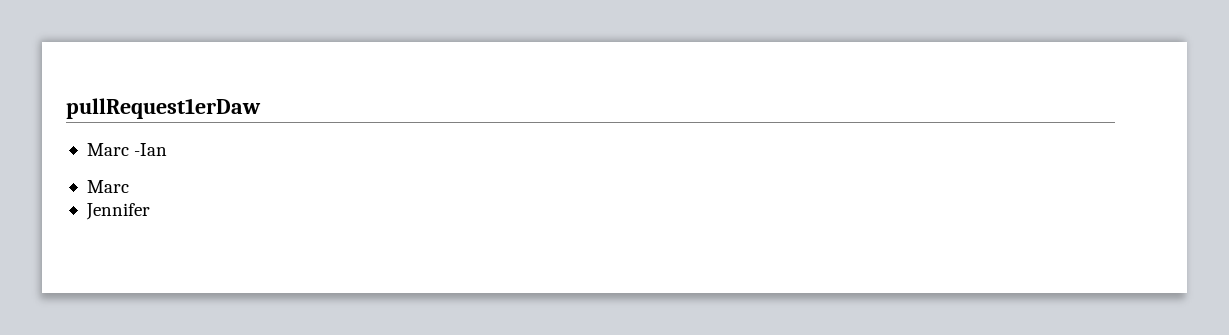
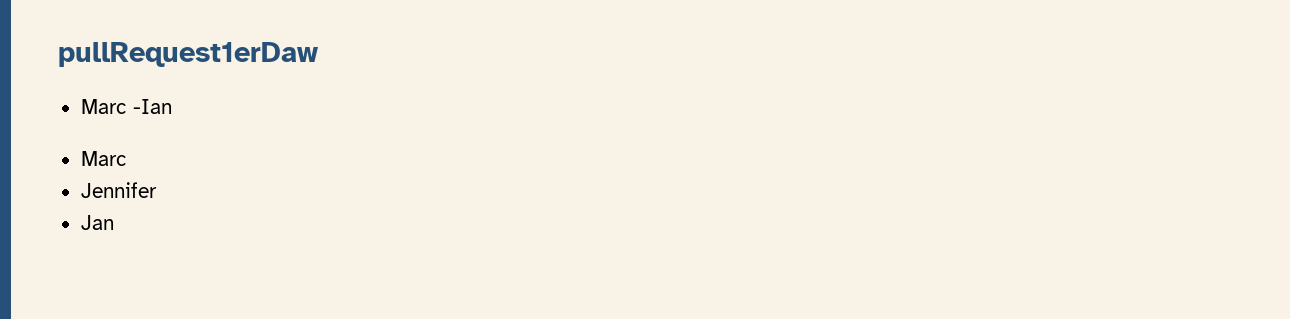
+ Jan

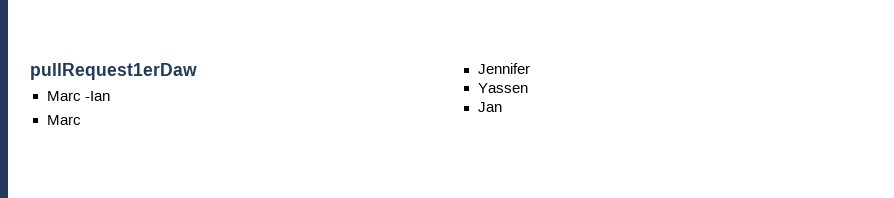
+ Yassen

